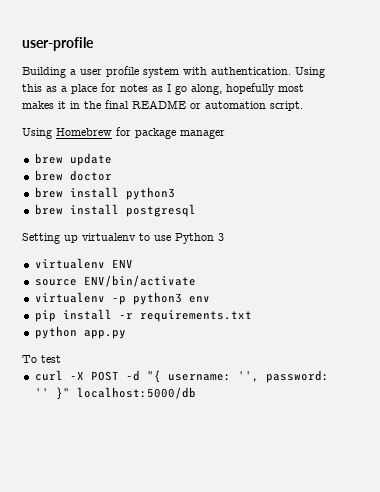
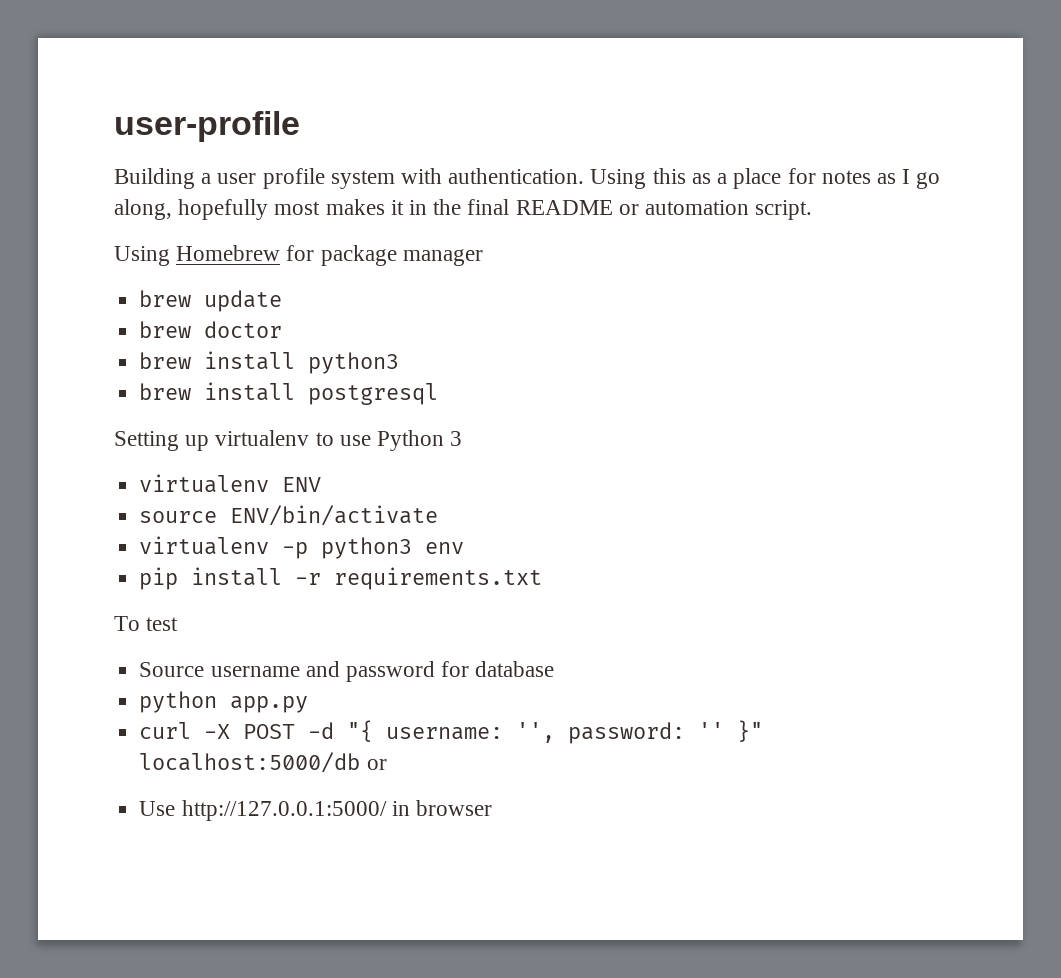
+ To test
+ Source username and password for database
- To test
- curl -X POST -d "{ username: '', password: '' }" localhost:5000/db
+ curl -X POST -d "{ username: '', password: '' }" localhost:5000/db or
+ Use http://127.0.0.1:5000/ in browser

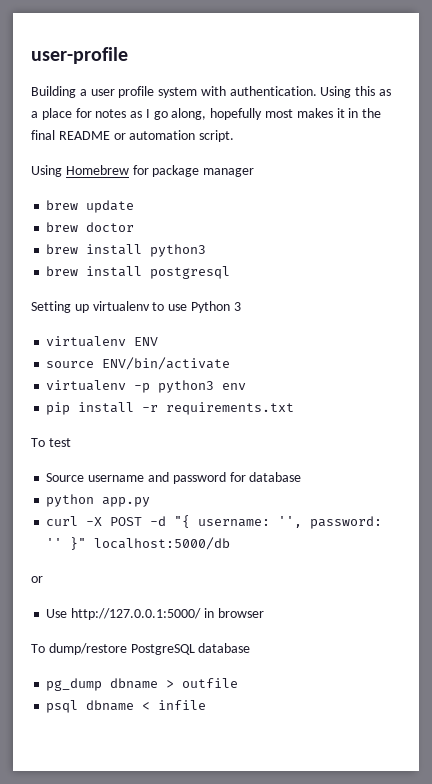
- curl -X POST -d "{ username: '', password: '' }" localhost:5000/db or
+ curl -X POST -d "{ username: '', password: '' }" localhost:5000/db
+ or
+ To dump/restore PostgreSQL database
+ pg_dump dbname > outfile
+ psql dbname < infile

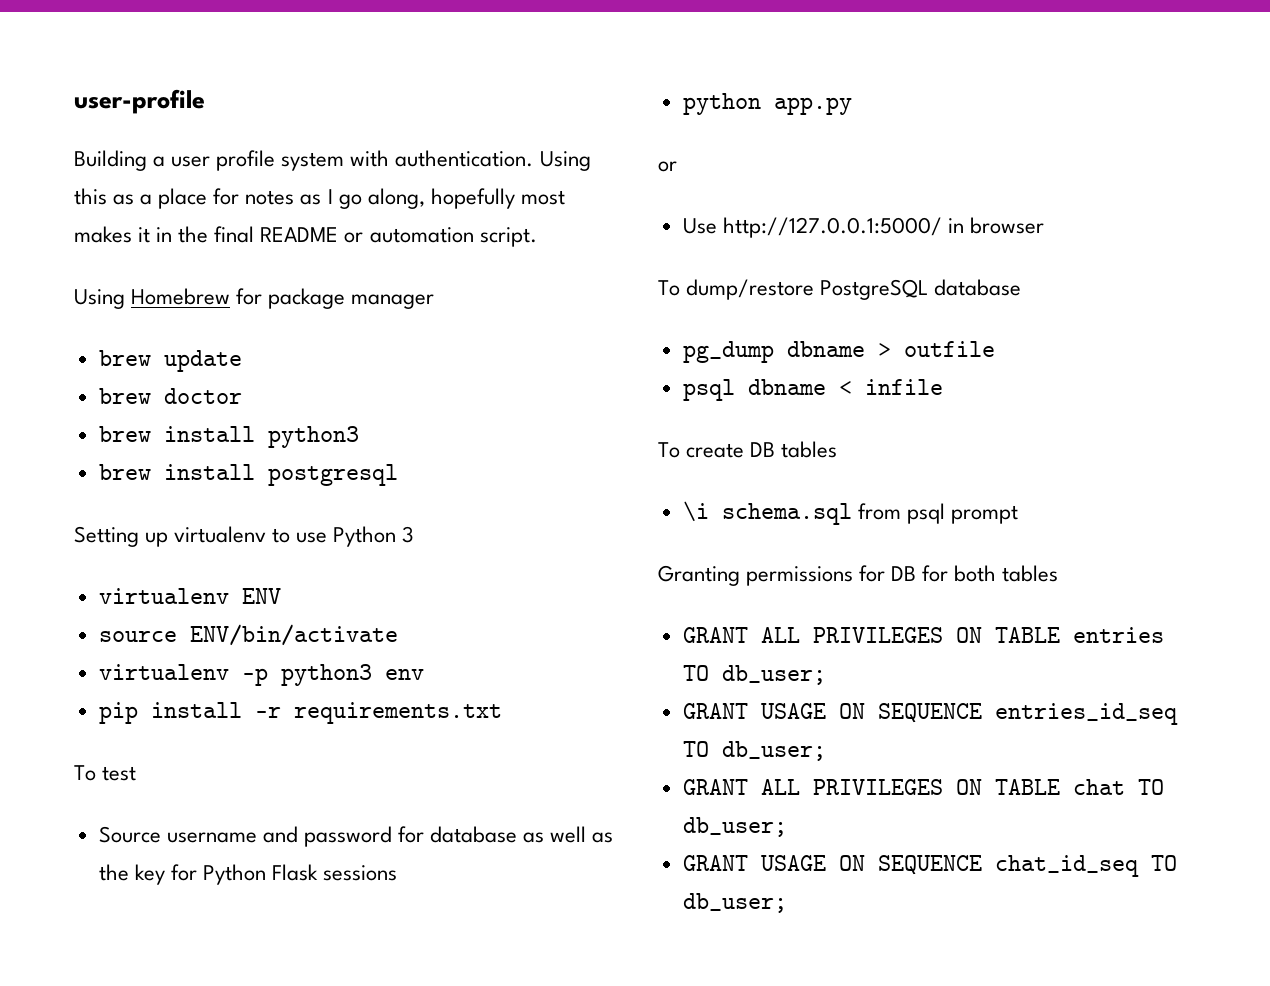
- Source username and password for database
+ Source username and password for database as well as the key for Python Flask sessions
  python app.py
- curl -X POST -d "{ username: '', password: '' }" localhost:5000/db
+ To create DB tables
+ \i schema.sql from psql prompt
+ Granting permissions for DB for both tables
+ GRANT ALL PRIVILEGES ON TABLE entries TO db_user;
+ GRANT USAGE ON SEQUENCE entries_id_seq TO db_user;
+ GRANT ALL PRIVILEGES ON TABLE chat TO db_user;
+ GRANT USAGE ON SEQUENCE chat_id_seq TO db_user;

